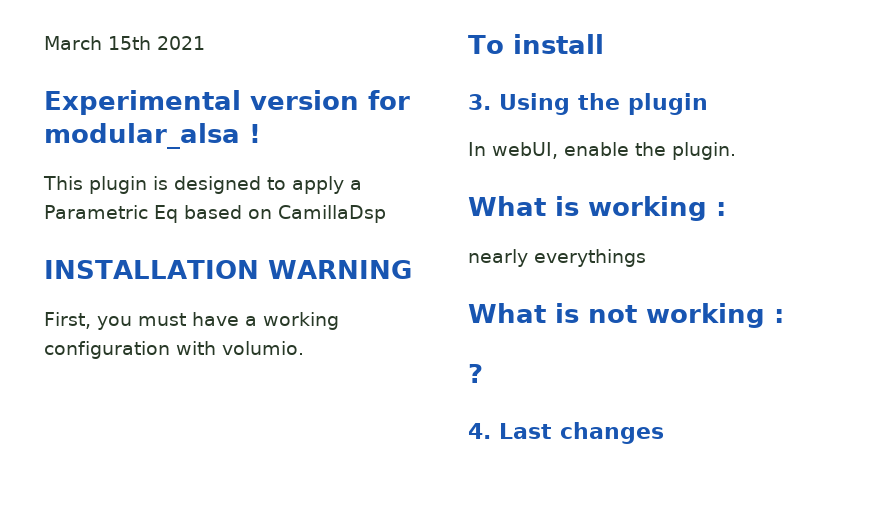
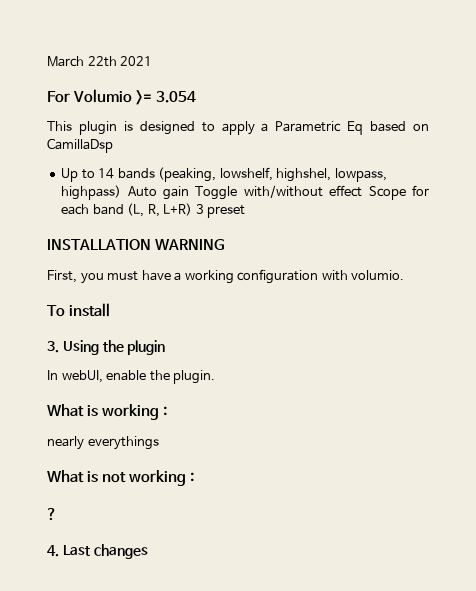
- March 15th 2021
+ March 22th 2021
- Experimental version for modular_alsa !
+ For Volumio >= 3.054
+ Up to 14 bands (peaking, lowshelf, highshel, lowpass, highpass) Auto gain Toggle with/without effect Scope for each band (L, R, L+R) 3 preset

